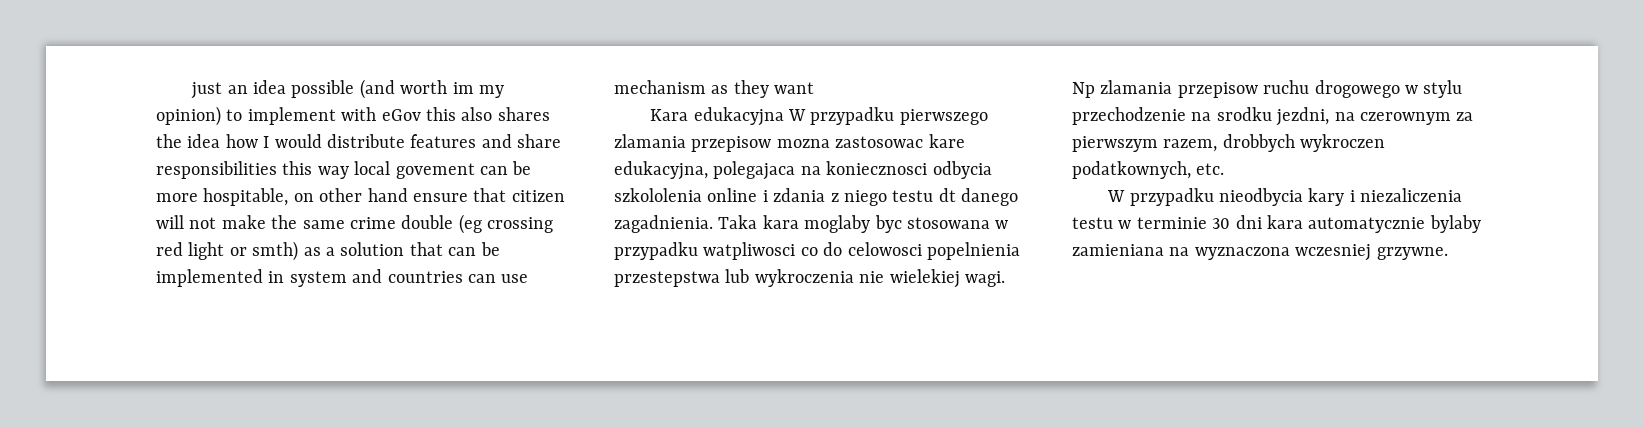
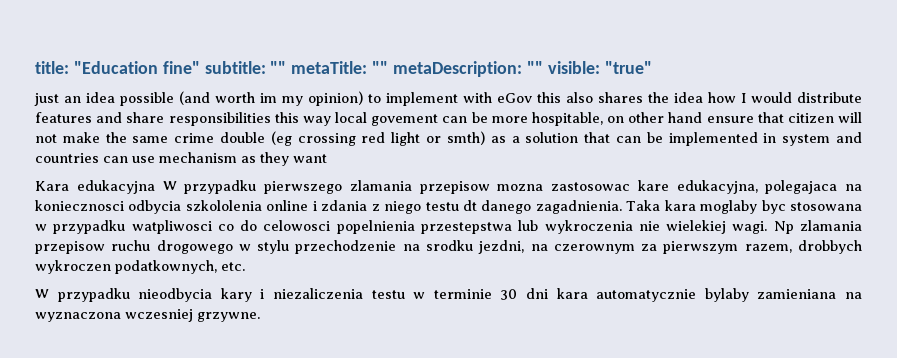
+ title: "Education fine" subtitle: "" metaTitle: "" metaDescription: "" visible: "true"

